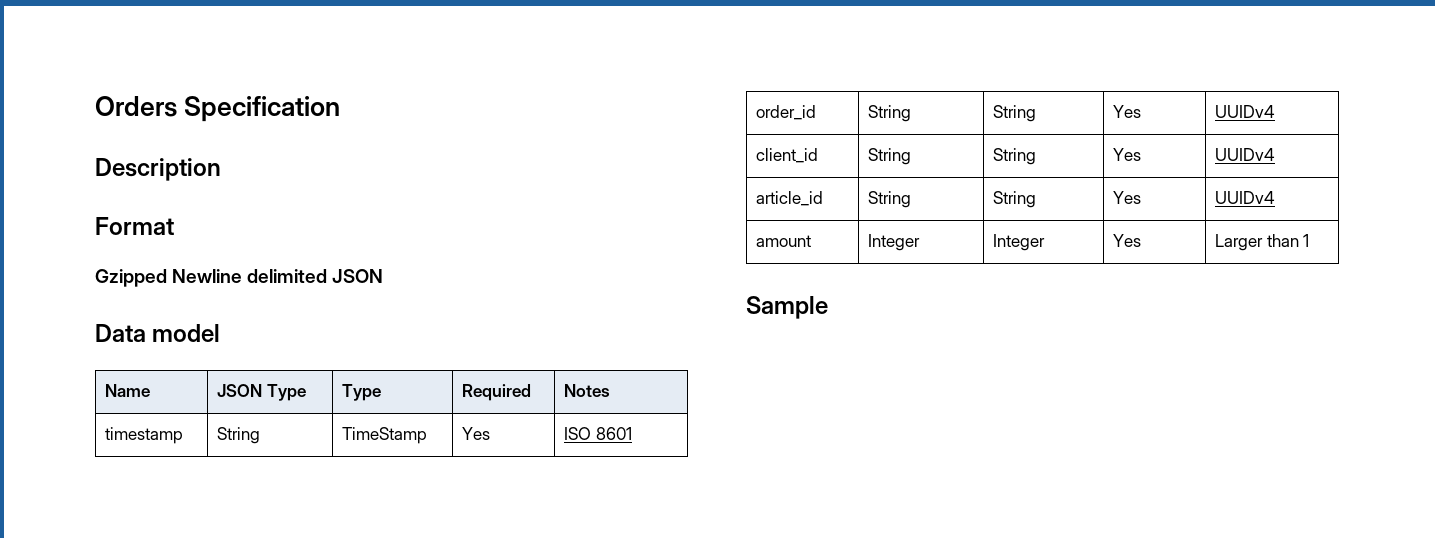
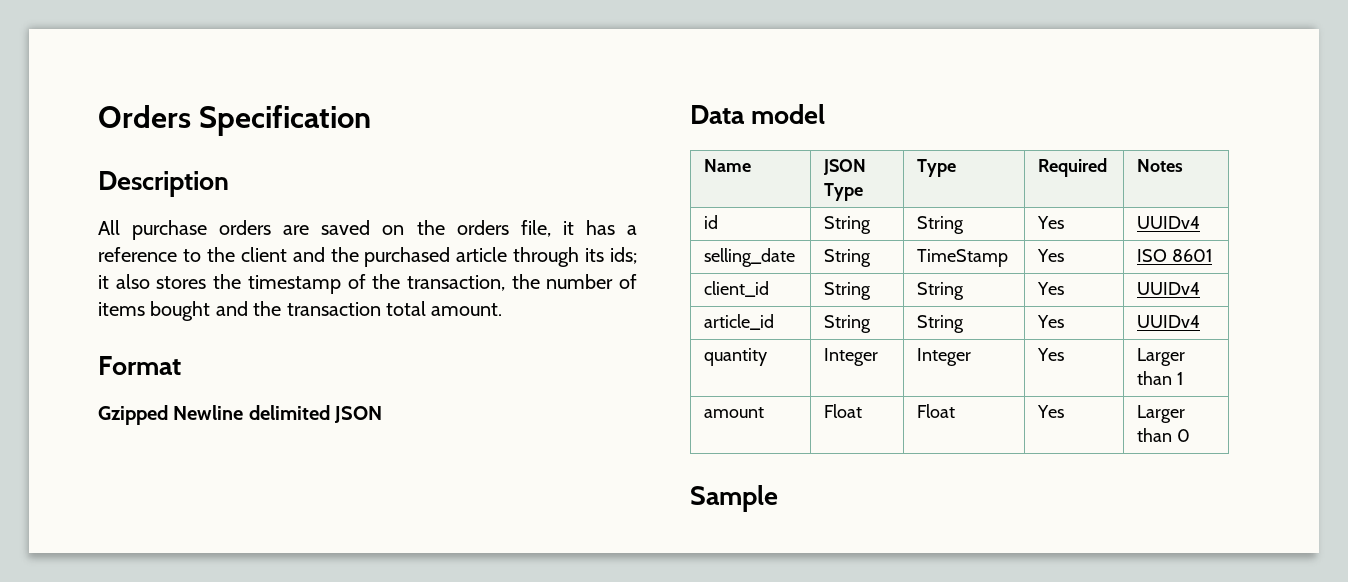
+ All purchase orders are saved on the orders file, it has a reference to the client and the purchased article through its ids; it also stores the timestamp of the transaction, the number of items bought and the transaction total amount.
- timestamp | String | TimeStamp | Yes | ISO 8601
+ id | String | String | Yes | UUIDv4
+ selling_date | String | TimeStamp | Yes | ISO 8601
- order_id | String | String | Yes | UUIDv4
- amount | Integer | Integer | Yes | Larger than 1
+ quantity | Integer | Integer | Yes | Larger than 1
+ amount | Float | Float | Yes | Larger than 0

